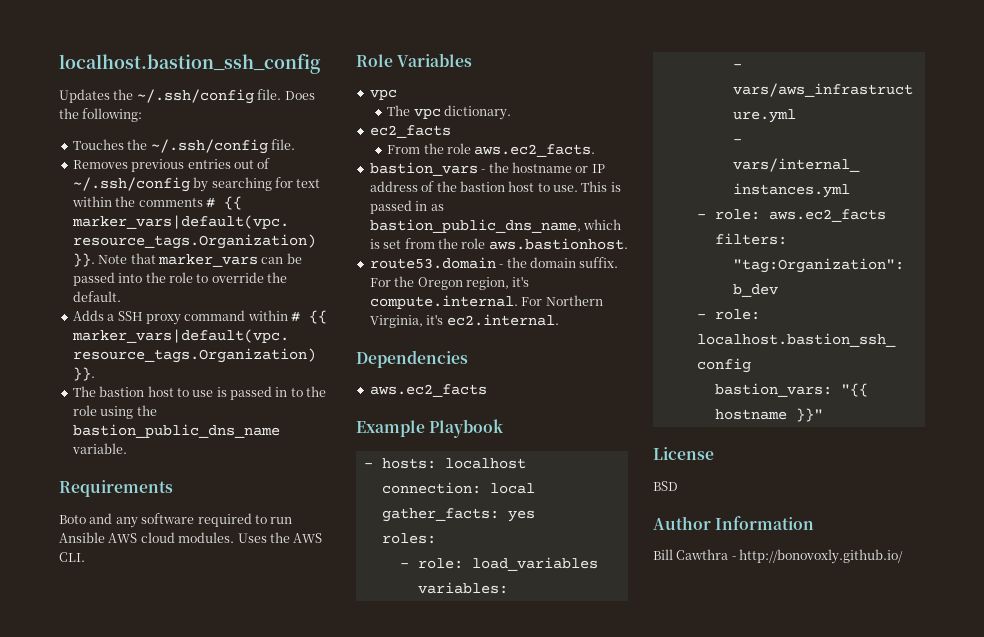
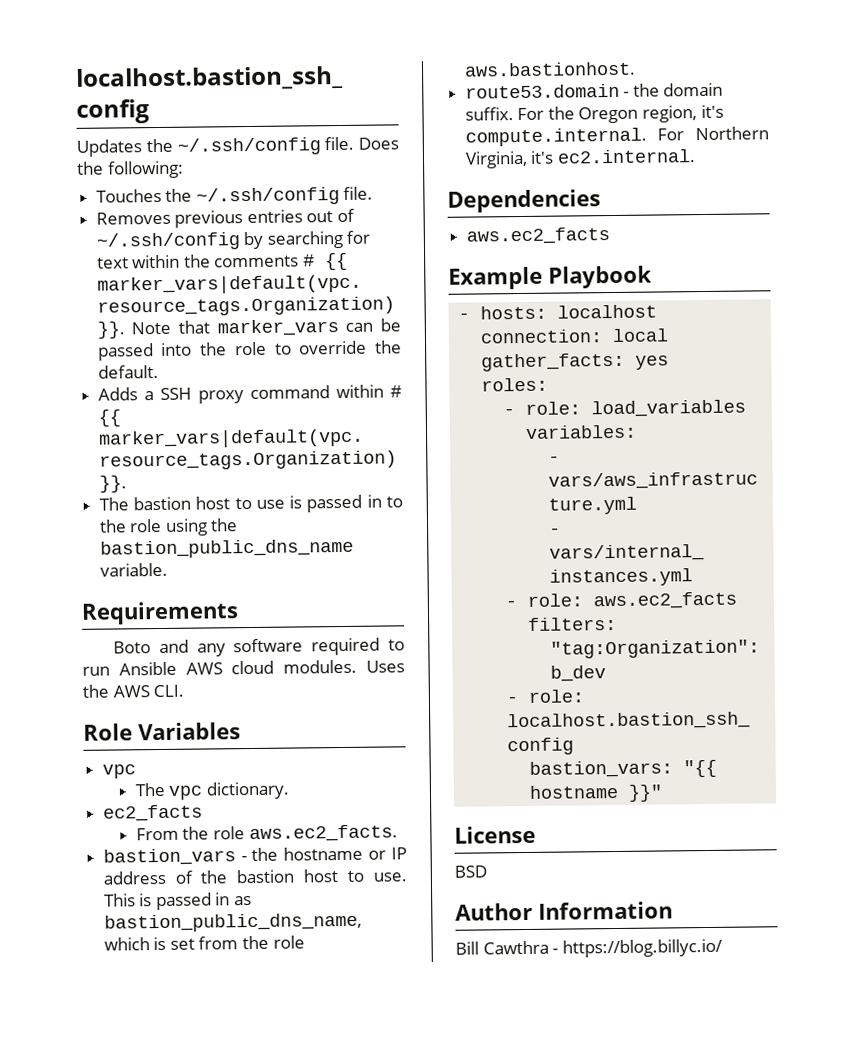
- Bill Cawthra - http://bonovoxly.github.io/
+ Bill Cawthra - https://blog.billyc.io/

